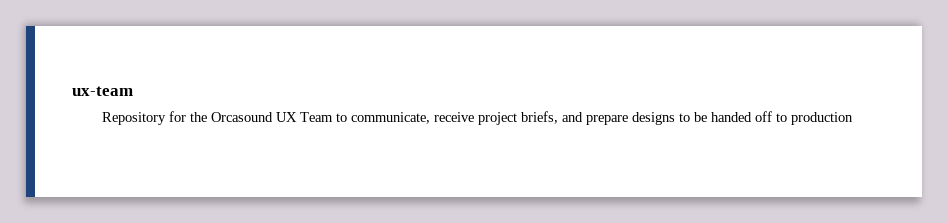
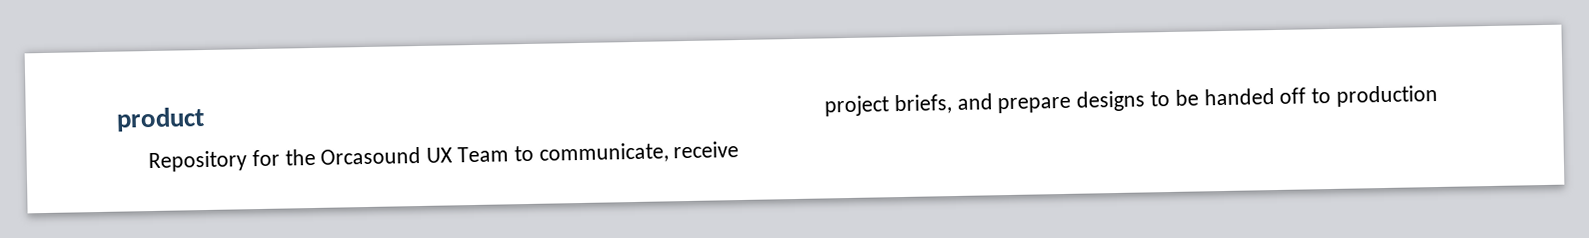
- ux-team
+ product

